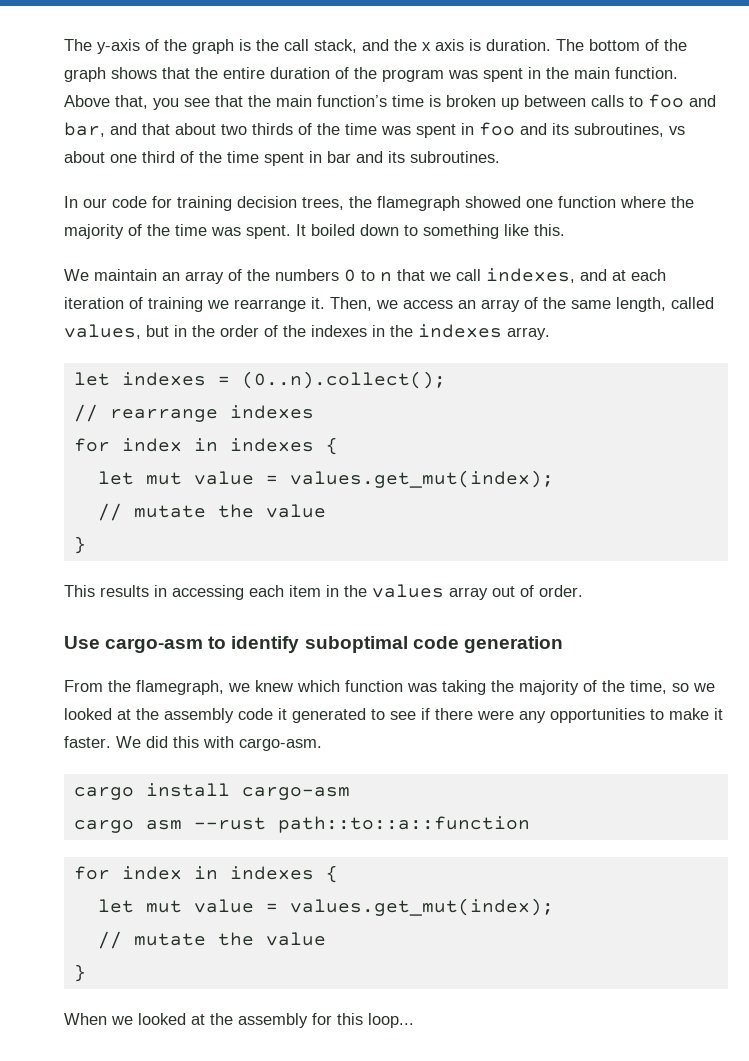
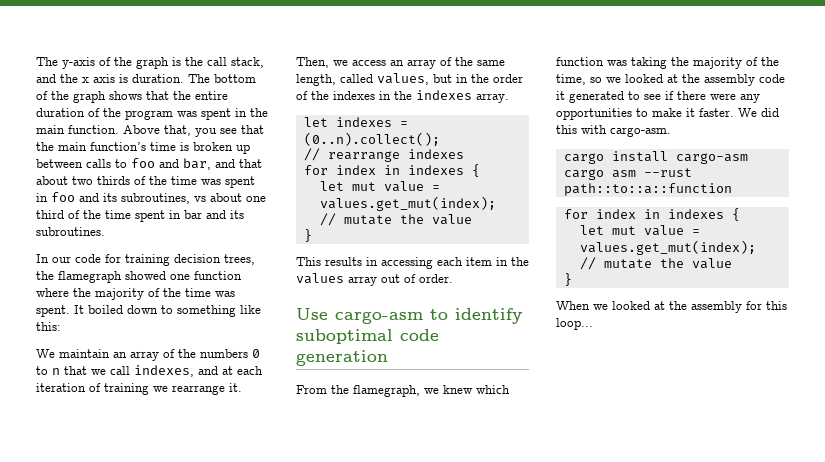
- It boiled down to something like this.
+ It boiled down to something like this:

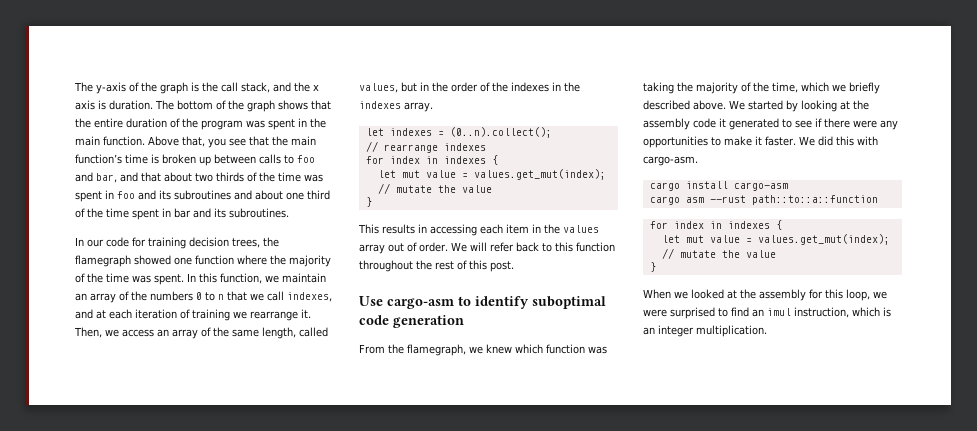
- Above that, you see that the main function’s time is broken up between calls to foo and bar, and that about two thirds of the time was spent in foo and its subroutines, vs about one third of the time spent in bar and its subroutines.
+ Above that, you see that the main function’s time is broken up between calls to foo and bar, and that about two thirds of the time was spent in foo and its subroutines and about one third of the time spent in bar and its subroutines.
- It boiled down to something like this:
- We maintain an array of the numbers 0 to n that we call indexes, and at each iteration of training we rearrange it.
+ In this function, we maintain an array of the numbers 0 to n that we call indexes, and at each iteration of training we rearrange it.
+ We will refer back to this function throughout the rest of this post.
- From the flamegraph, we knew which function was taking the majority of the time, so we looked at the assembly code it generated to see if there were any opportunities to make it faster.
+ From the flamegraph, we knew which function was taking the majority of the time, which we briefly described above. We started by looking at the assembly code it generated to see if there were any opportunities to make it faster.
- When we looked at the assembly for this loop...
+ When we looked at the assembly for this loop, we were surprised to find an imul instruction, which is an integer multiplication.

